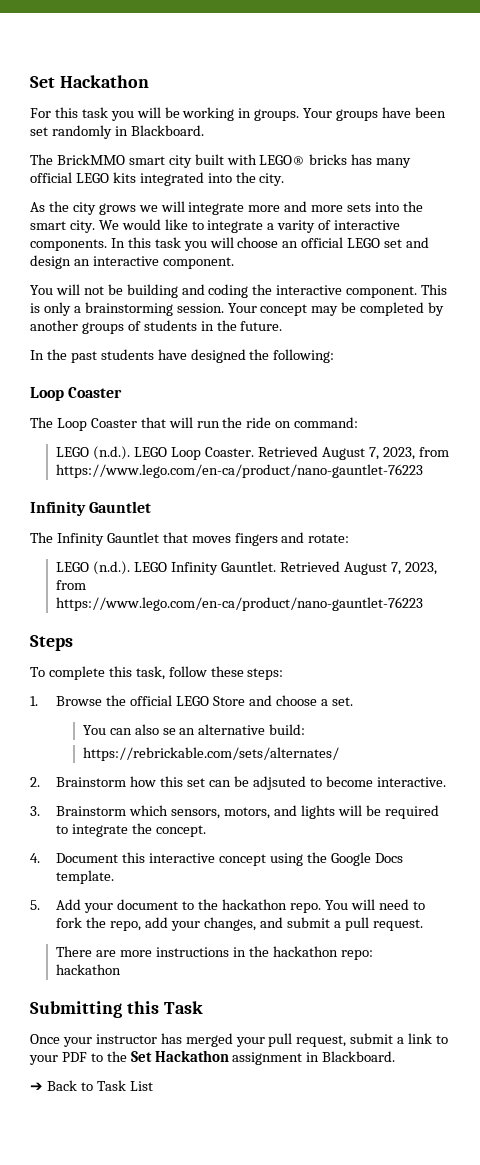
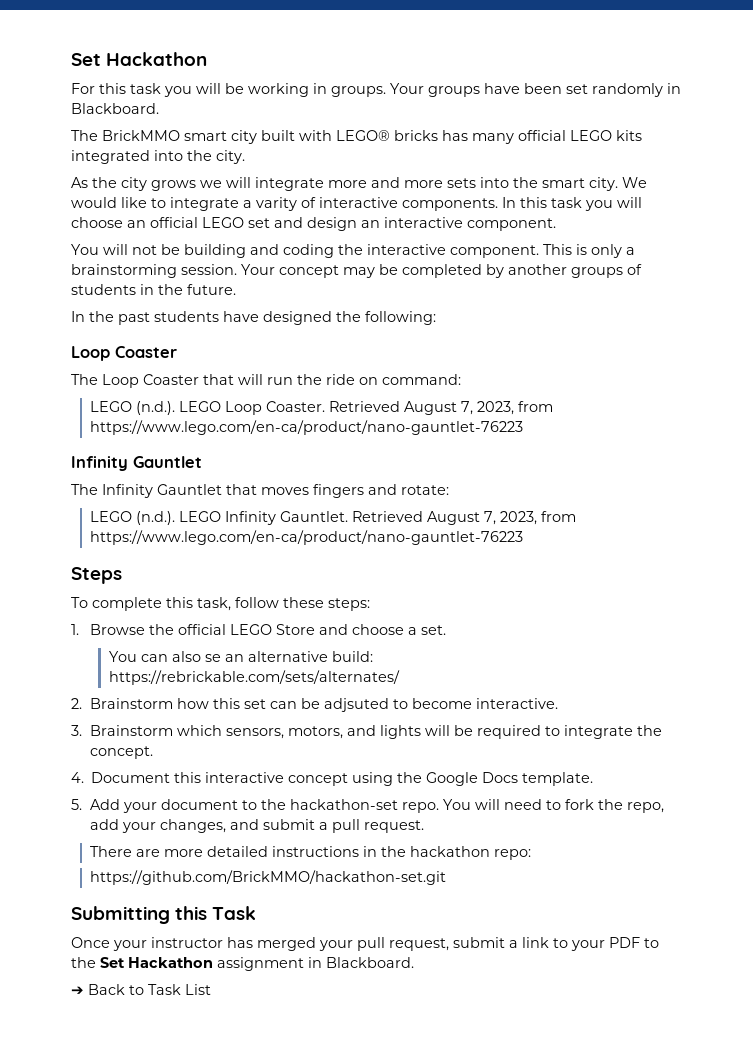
- 5. Add your document to the hackathon repo.
+ 5. Add your document to the hackathon-set repo.
- There are more instructions in the hackathon repo:
- hackathon
+ There are more detailed instructions in the hackathon repo:
+ https://github.com/BrickMMO/hackathon-set.git

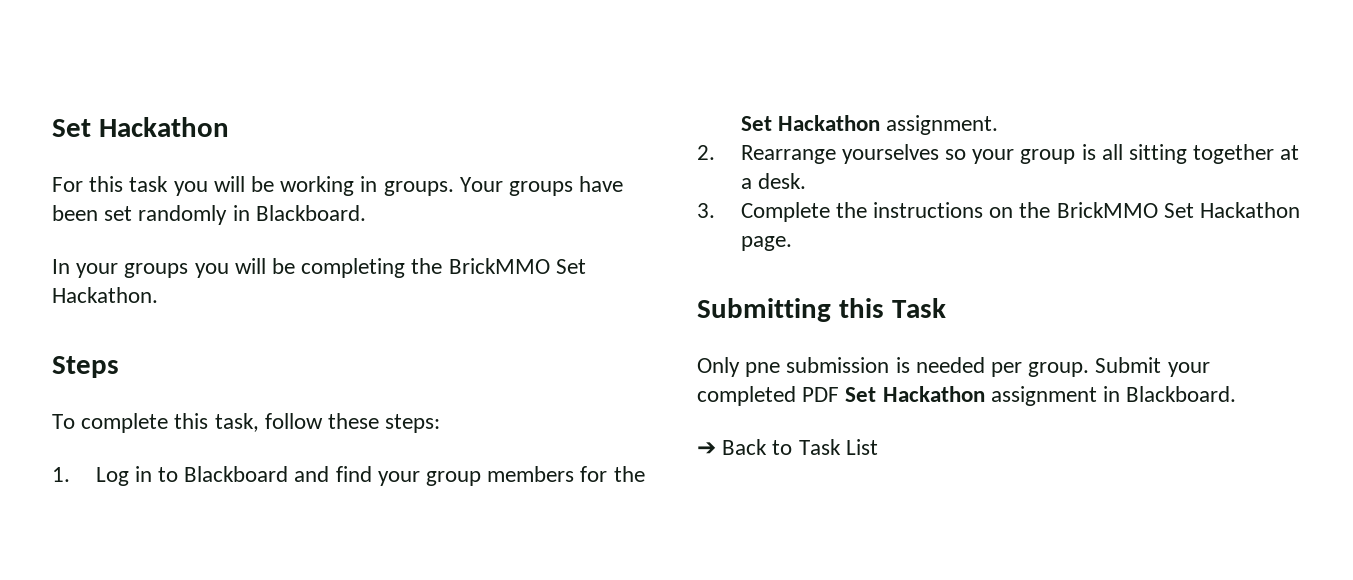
- The BrickMMO smart city built with LEGO® bricks has many official LEGO kits integrated into the city.
- As the city grows we will integrate more and more sets into the smart city. We would like to integrate a varity of interactive components. In this task you will choose an official LEGO set and design an interactive component.
- You will not be building and coding the interactive component. This is only a brainstorming session. Your concept may be completed by another groups of students in the future.
- In the past students have designed the following:
- Loop Coaster
- The Loop Coaster that will run the ride on command:
- LEGO (n.d.). LEGO Loop Coaster. Retrieved August 7, 2023, from https://www.lego.com/en-ca/product/nano-gauntlet-76223
- Infinity Gauntlet
- The Infinity Gauntlet that moves fingers and rotate:
- LEGO (n.d.). LEGO Infinity Gauntlet. Retrieved August 7, 2023, from https://www.lego.com/en-ca/product/nano-gauntlet-76223
+ In your groups you will be completing the BrickMMO Set Hackathon.
- 1. Browse the official LEGO Store and choose a set.
- You can also se an alternative build:
- https://rebrickable.com/sets/alternates/
- 2. Brainstorm how this set can be adjsuted to become interactive.
- 3. Brainstorm which sensors, motors, and lights will be required to integrate the concept.
- 4. Document this interactive concept using the Google Docs template.
- 5. Add your document to the hackathon-set repo. You will need to fork the repo, add your changes, and submit a pull request.
- There are more detailed instructions in the hackathon repo:
- https://github.com/BrickMMO/hackathon-set.git
+ 1. Log in to Blackboard and find your group members for the Set Hackathon assignment.
+ 2. Rearrange yourselves so your group is all sitting together at a desk.
+ 3. Complete the instructions on the BrickMMO Set Hackathon page.
  Submitting this Task
- Once your instructor has merged your pull request, submit a link to your PDF to the Set Hackathon assignment in Blackboard.
+ Only pne submission is needed per group. Submit your completed PDF Set Hackathon assignment in Blackboard.

